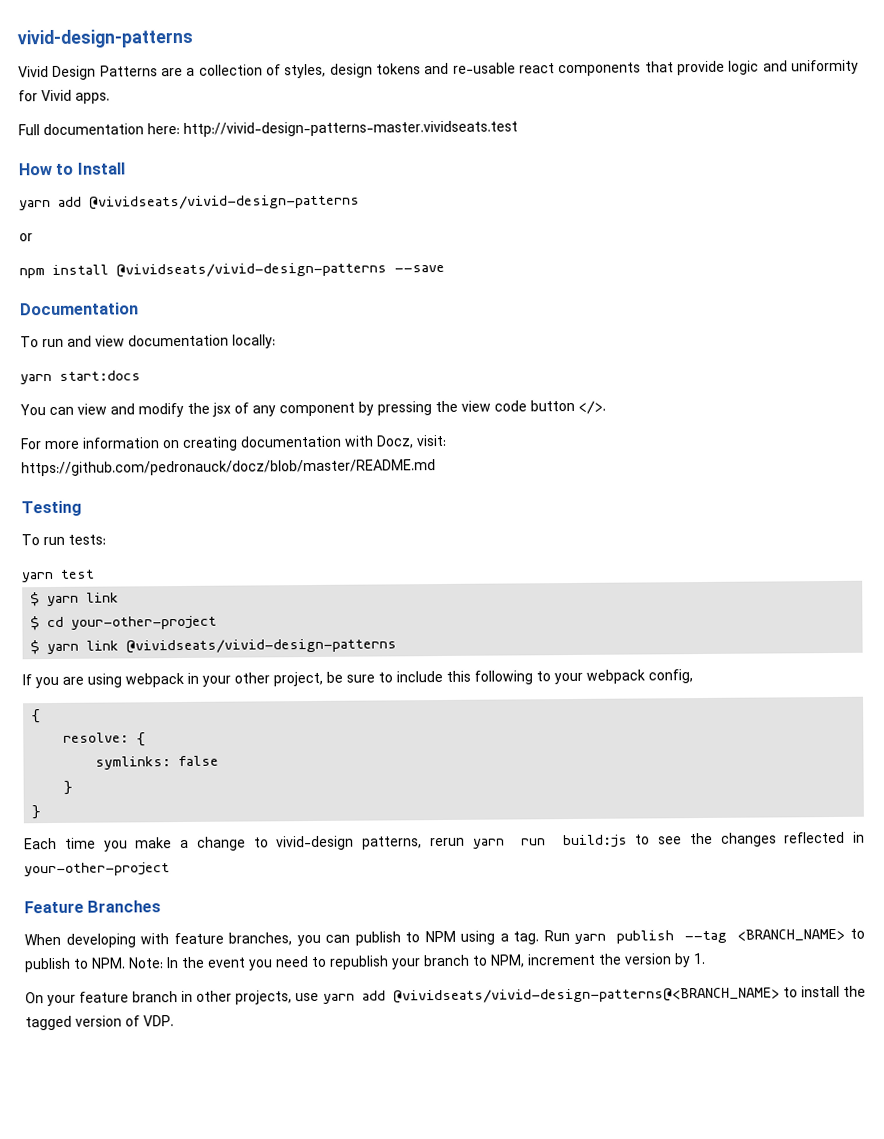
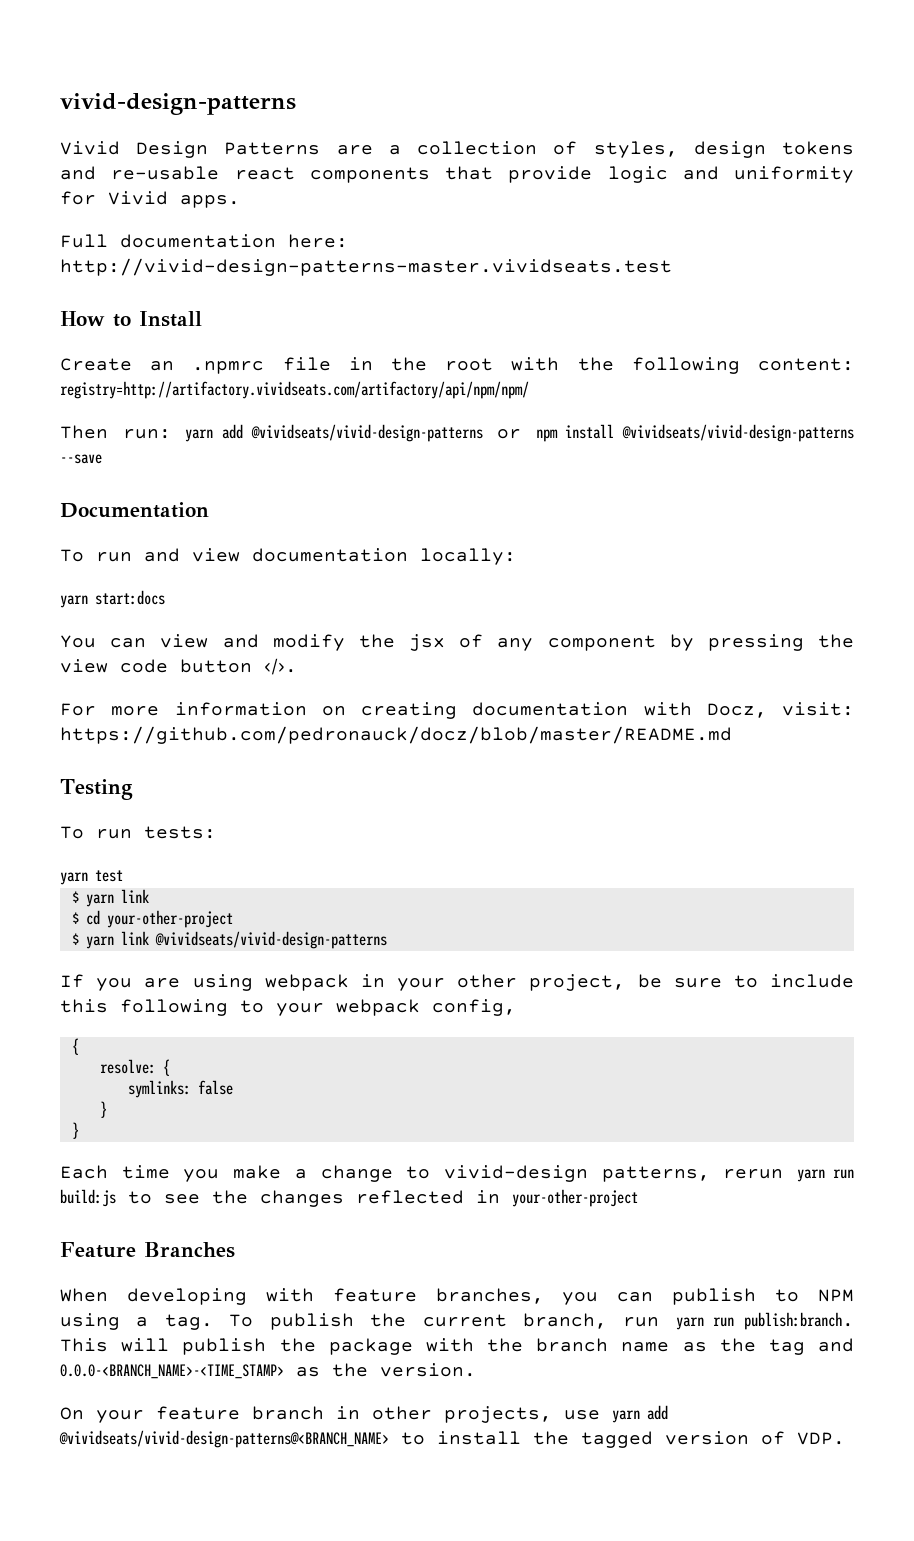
- yarn add @vividseats/vivid-design-patterns
- or
- npm install @vividseats/vivid-design-patterns --save
+ Create an .npmrc file in the root with the following content: registry=http://artifactory.vividseats.com/artifactory/api/npm/npm/
+ Then run: yarn add @vividseats/vivid-design-patterns or npm install @vividseats/vivid-design-patterns --save
- Run yarn publish --tag <BRANCH_NAME> to publish to NPM. Note: In the event you need to republish your branch to NPM, increment the version by 1.
+ To publish the current branch, run yarn run publish:branch. This will publish the package with the branch name as the tag and 0.0.0-<BRANCH_NAME>-<TIME_STAMP> as the version.

